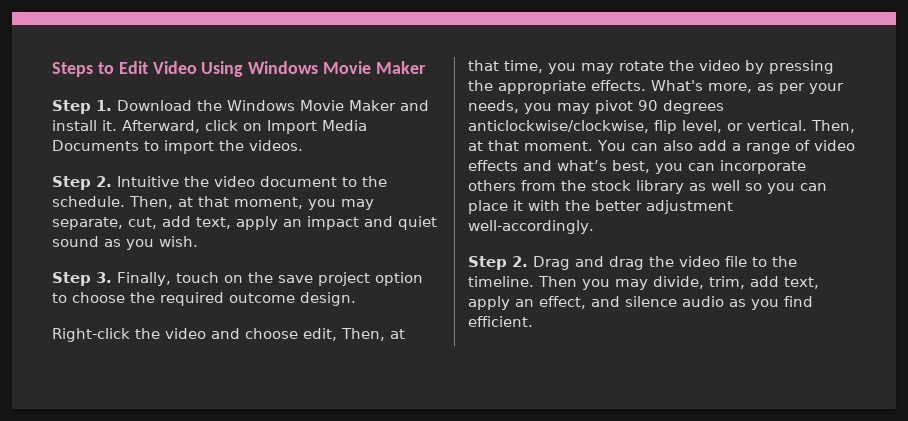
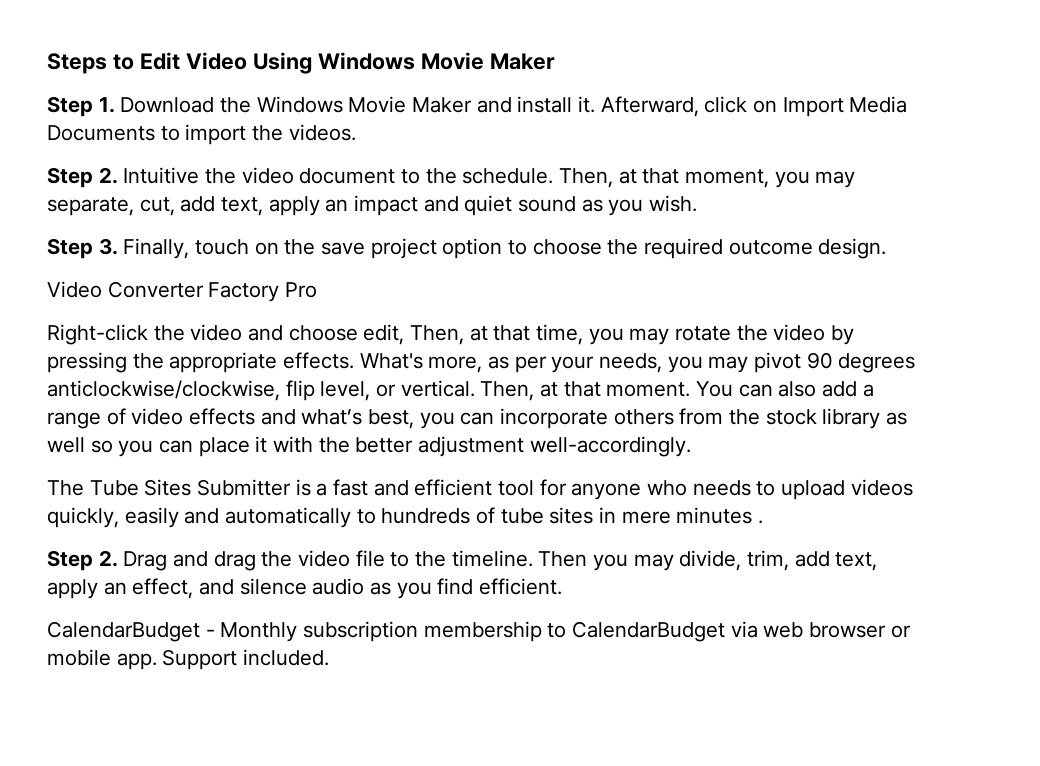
+ Video Converter Factory Pro
+ The Tube Sites Submitter is a fast and efficient tool for anyone who needs to upload videos quickly, easily and automatically to hundreds of tube sites in mere minutes .
+ CalendarBudget - Monthly subscription membership to CalendarBudget via web browser or mobile app. Support included.

